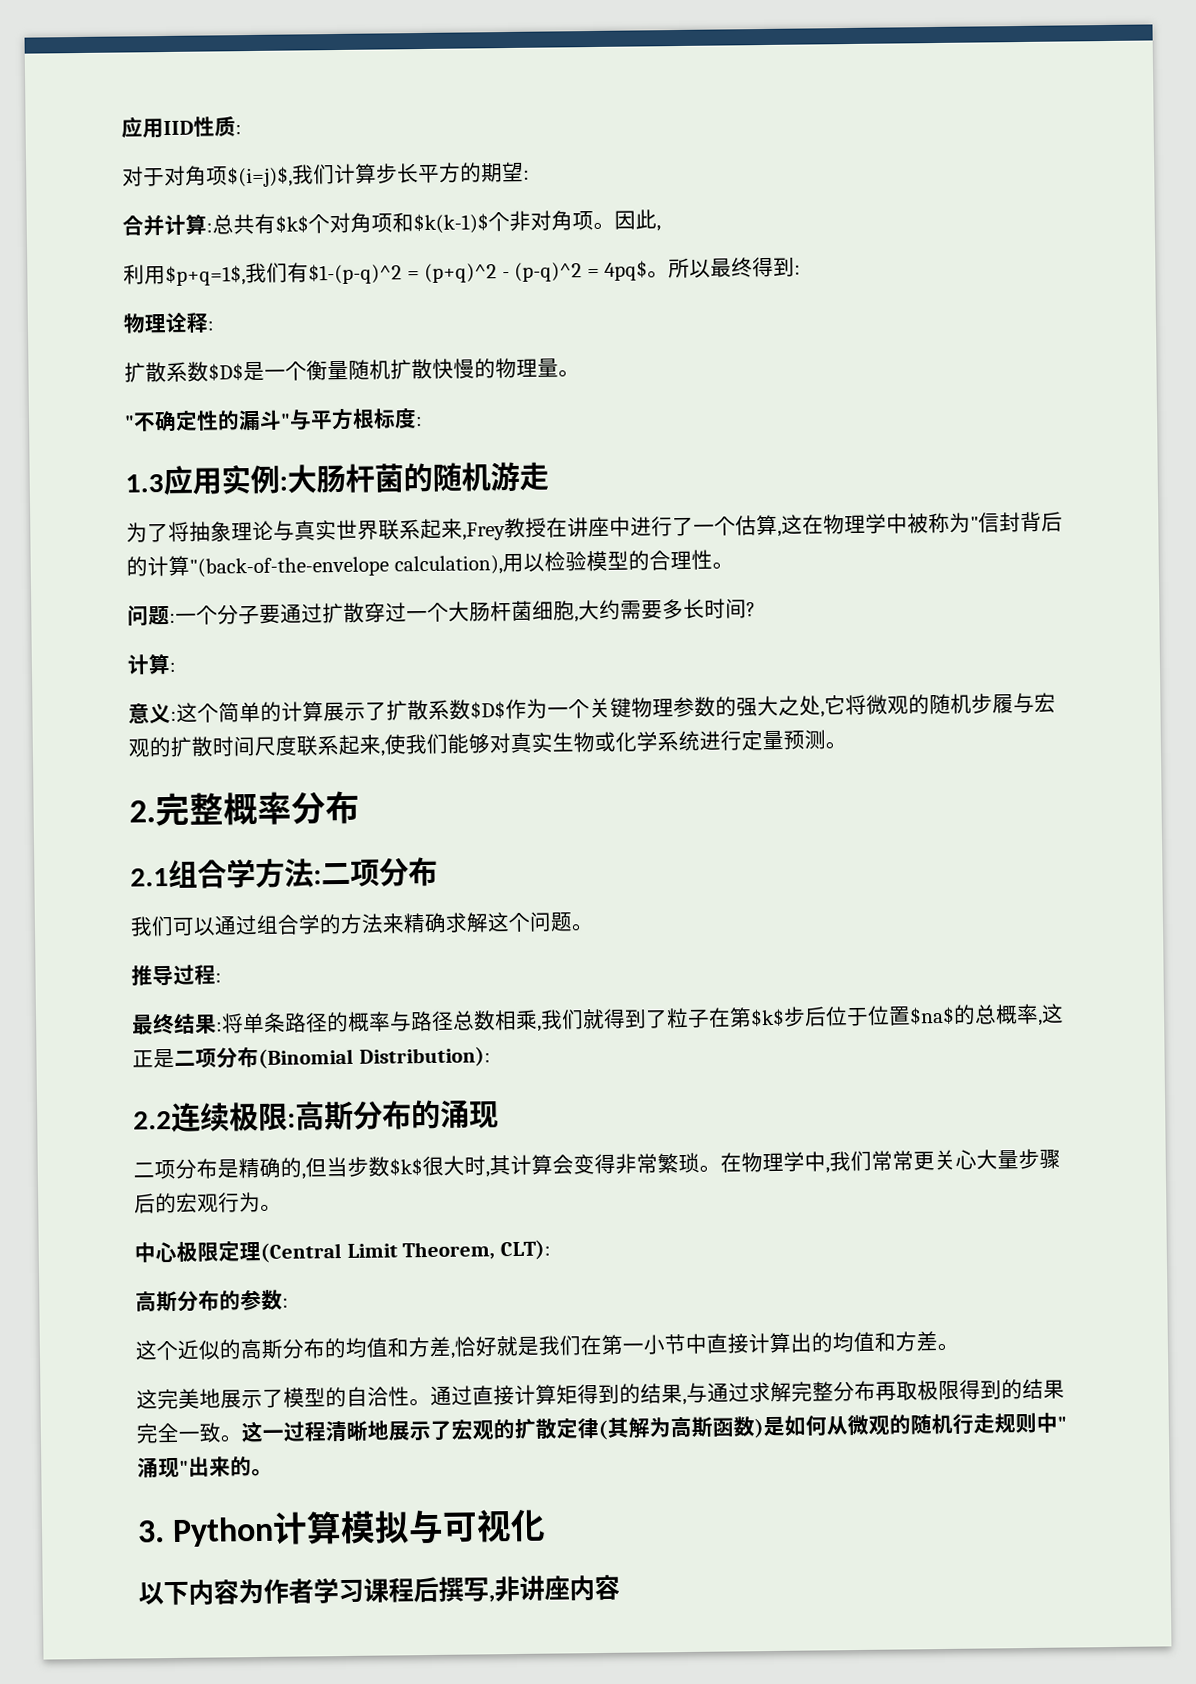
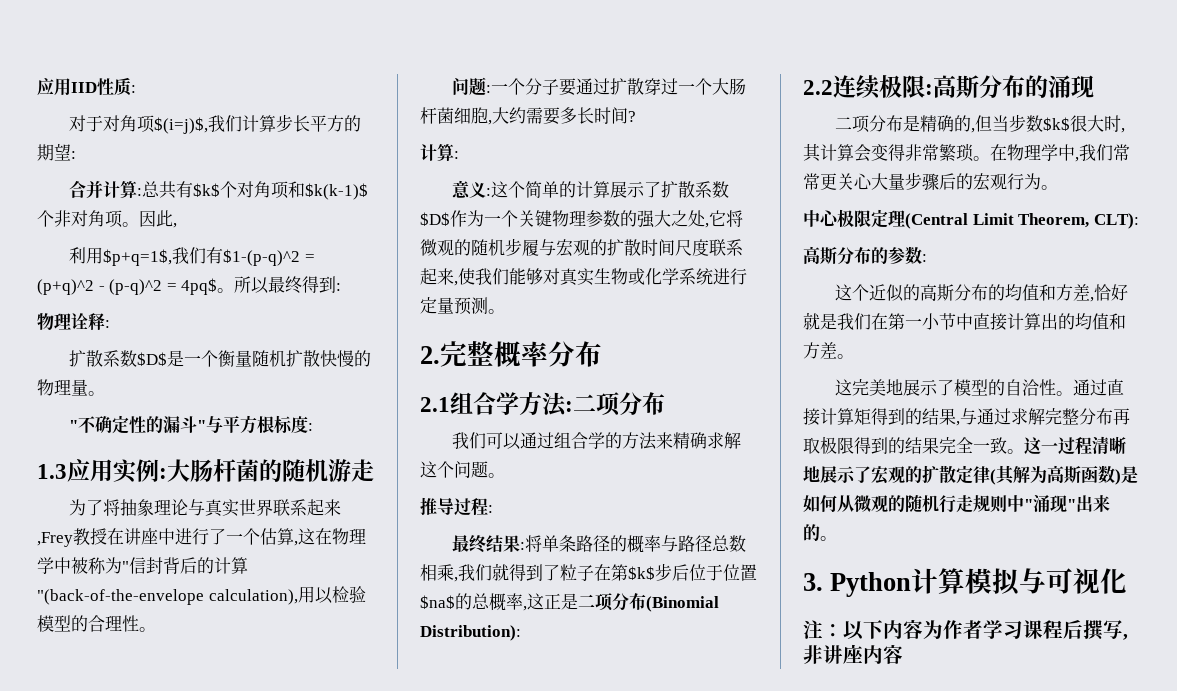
- 以下内容为作者学习课程后撰写,非讲座内容
+ 注：以下内容为作者学习课程后撰写,非讲座内容

